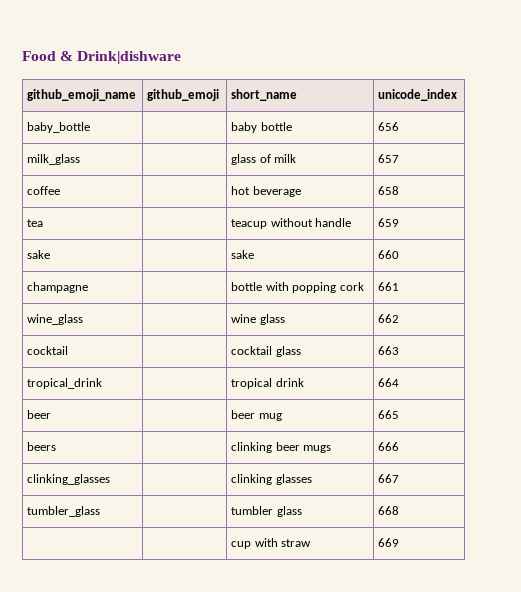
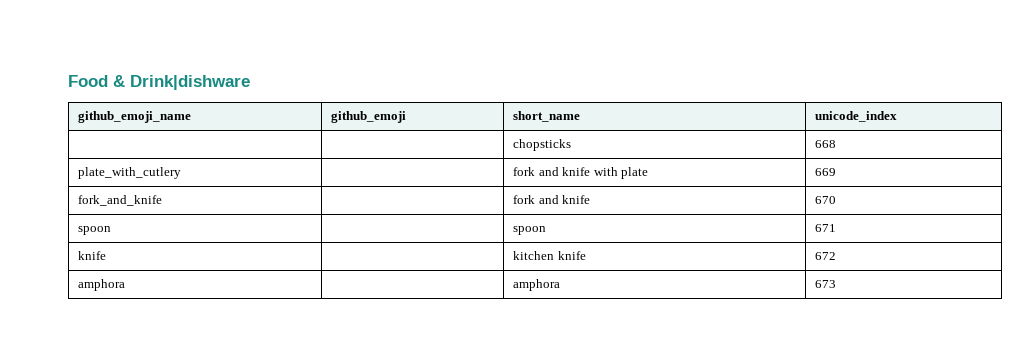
- baby_bottle | | baby bottle | 656
- milk_glass | | glass of milk | 657
- coffee | | hot beverage | 658
- tea | | teacup without handle | 659
- sake | | sake | 660
- champagne | | bottle with popping cork | 661
- wine_glass | | wine glass | 662
- cocktail | | cocktail glass | 663
- tropical_drink | | tropical drink | 664
- beer | | beer mug | 665
- beers | | clinking beer mugs | 666
- clinking_glasses | | clinking glasses | 667
- tumbler_glass | | tumbler glass | 668
- | | cup with straw | 669
+ | | chopsticks | 668
+ plate_with_cutlery | | fork and knife with plate | 669
+ fork_and_knife | | fork and knife | 670
+ spoon | | spoon | 671
+ knife | | kitchen knife | 672
+ amphora | | amphora | 673

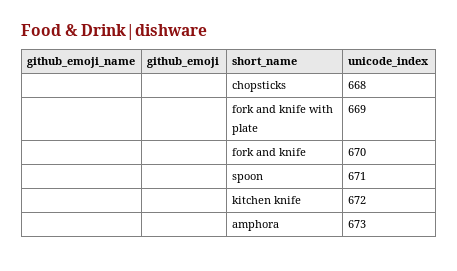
- plate_with_cutlery | | fork and knife with plate | 669
+ | | fork and knife with plate | 669
- fork_and_knife | | fork and knife | 670
+ | | fork and knife | 670
- spoon | | spoon | 671
+ | | spoon | 671
- knife | | kitchen knife | 672
+ | | kitchen knife | 672
- amphora | | amphora | 673
+ | | amphora | 673

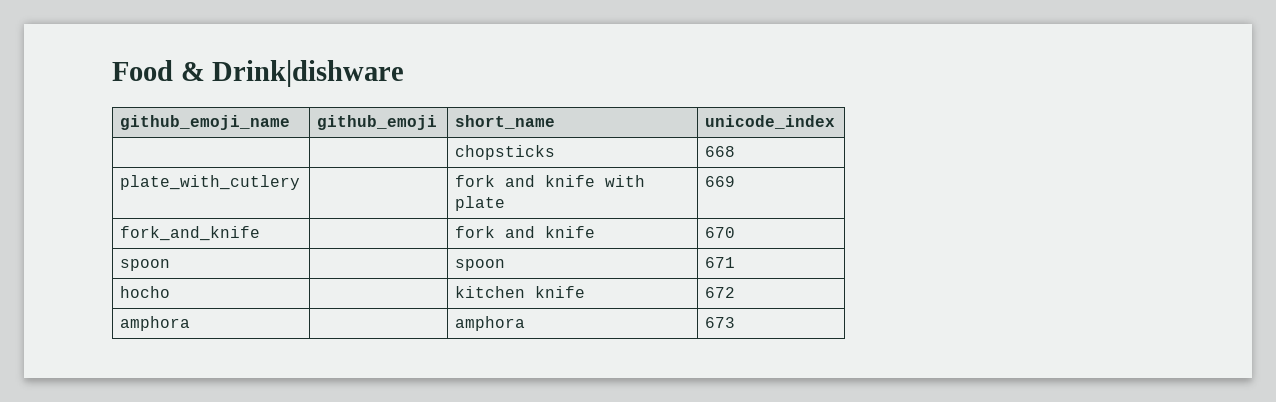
- | | fork and knife with plate | 669
+ plate_with_cutlery | | fork and knife with plate | 669
- | | fork and knife | 670
+ fork_and_knife | | fork and knife | 670
- | | spoon | 671
+ spoon | | spoon | 671
- | | kitchen knife | 672
+ hocho | | kitchen knife | 672
- | | amphora | 673
+ amphora | | amphora | 673

